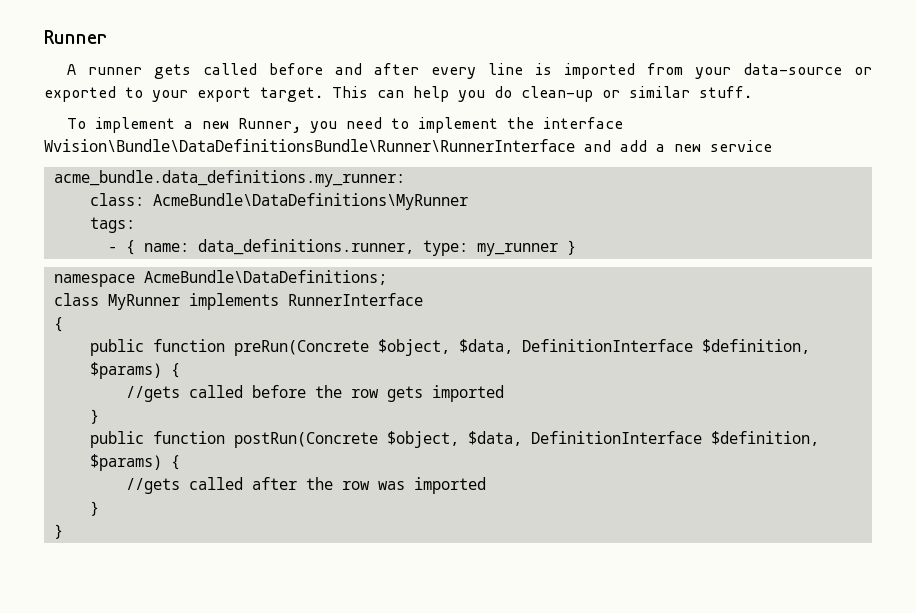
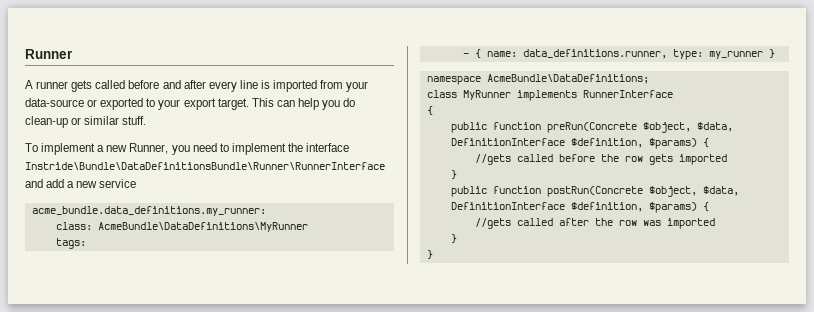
- To implement a new Runner, you need to implement the interface Wvision\Bundle\DataDefinitionsBundle\Runner\RunnerInterface and add a new service
+ To implement a new Runner, you need to implement the interface Instride\Bundle\DataDefinitionsBundle\Runner\RunnerInterface and add a new service

